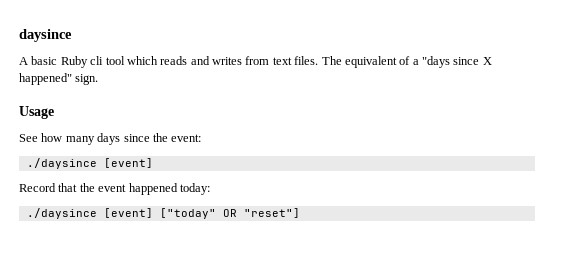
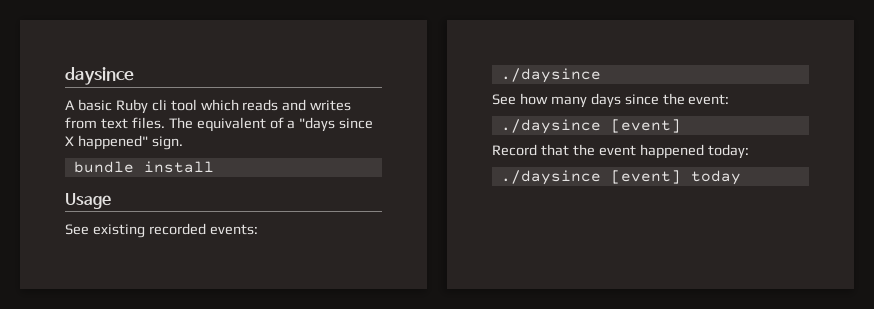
+ bundle install
+ See existing recorded events:
+ ./daysince
- ./daysince [event] ["today" OR "reset"]
+ ./daysince [event] today

